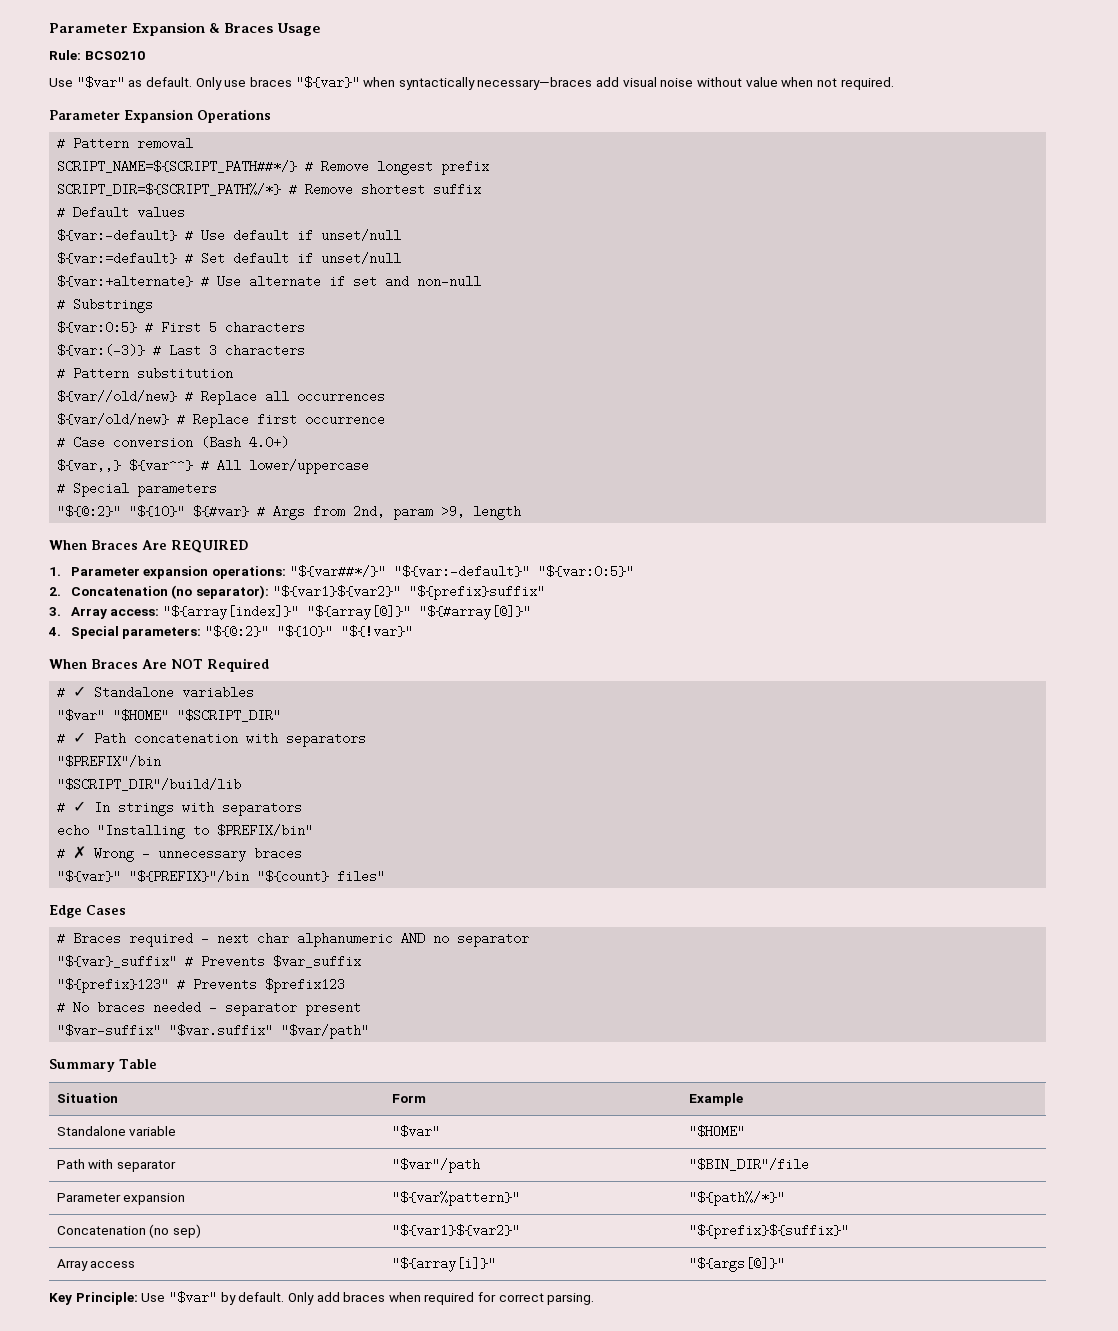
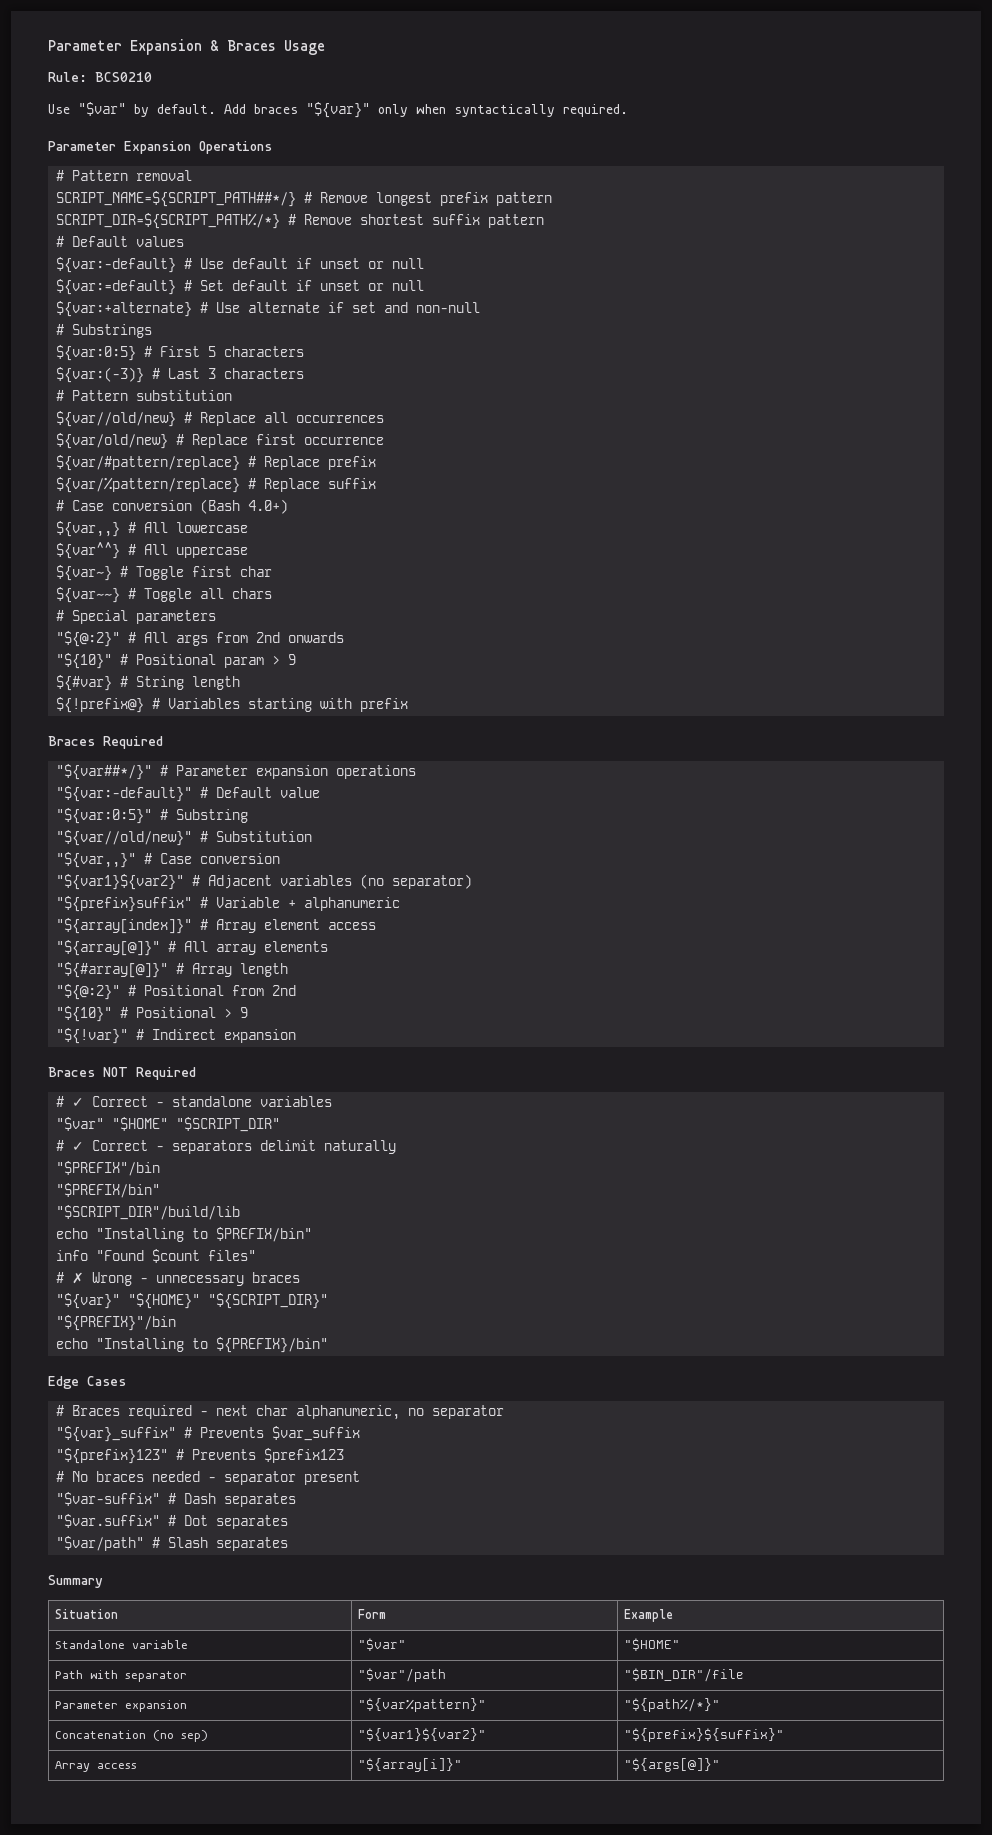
- Use "$var" as default. Only use braces "${var}" when syntactically necessary—braces add visual noise without value when not required.
+ Use "$var" by default. Add braces "${var}" only when syntactically required.
- SCRIPT_NAME=${SCRIPT_PATH##*/} # Remove longest prefix
+ SCRIPT_NAME=${SCRIPT_PATH##*/} # Remove longest prefix pattern
- SCRIPT_DIR=${SCRIPT_PATH%/*} # Remove shortest suffix
+ SCRIPT_DIR=${SCRIPT_PATH%/*} # Remove shortest suffix pattern
- ${var:-default} # Use default if unset/null
+ ${var:-default} # Use default if unset or null
- ${var:=default} # Set default if unset/null
+ ${var:=default} # Set default if unset or null
+ ${var/#pattern/replace} # Replace prefix
+ ${var/%pattern/replace} # Replace suffix
- ${var,,} ${var^^} # All lower/uppercase
+ ${var,,} # All lowercase
+ ${var^^} # All uppercase
+ ${var~} # Toggle first char
+ ${var~~} # Toggle all chars
  # Special parameters
- "${@:2}" "${10}" ${#var} # Args from 2nd, param >9, length
- When Braces Are REQUIRED
- 1. Parameter expansion operations: "${var##*/}" "${var:-default}" "${var:0:5}"
- 2. Concatenation (no separator): "${var1}${var2}" "${prefix}suffix"
- 3. Array access: "${array[index]}" "${array[@]}" "${#array[@]}"
- 4. Special parameters: "${@:2}" "${10}" "${!var}"
- When Braces Are NOT Required
+ "${@:2}" # All args from 2nd onwards
+ "${10}" # Positional param > 9
+ ${#var} # String length
+ ${!prefix@} # Variables starting with prefix
+ Braces Required
+ "${var##*/}" # Parameter expansion operations
+ "${var:-default}" # Default value
+ "${var:0:5}" # Substring
+ "${var//old/new}" # Substitution
+ "${var,,}" # Case conversion
+ "${var1}${var2}" # Adjacent variables (no separator)
+ "${prefix}suffix" # Variable + alphanumeric
+ "${array[index]}" # Array element access
+ "${array[@]}" # All array elements
+ "${#array[@]}" # Array length
+ "${@:2}" # Positional from 2nd
+ "${10}" # Positional > 9
+ "${!var}" # Indirect expansion
+ Braces NOT Required
- # ✓ Standalone variables
+ # ✓ Correct - standalone variables
- # ✓ Path concatenation with separators
+ # ✓ Correct - separators delimit naturally
+ "$PREFIX/bin"
- # ✓ In strings with separators
+ info "Found $count files"
- "${var}" "${PREFIX}"/bin "${count} files"
+ "${var}" "${HOME}" "${SCRIPT_DIR}"
+ "${PREFIX}"/bin
+ echo "Installing to ${PREFIX}/bin"
- # Braces required - next char alphanumeric AND no separator
+ # Braces required - next char alphanumeric, no separator
- "$var-suffix" "$var.suffix" "$var/path"
+ "$var-suffix" # Dash separates
+ "$var.suffix" # Dot separates
+ "$var/path" # Slash separates
- Summary Table
+ Summary
- Key Principle: Use "$var" by default. Only add braces when required for correct parsing.

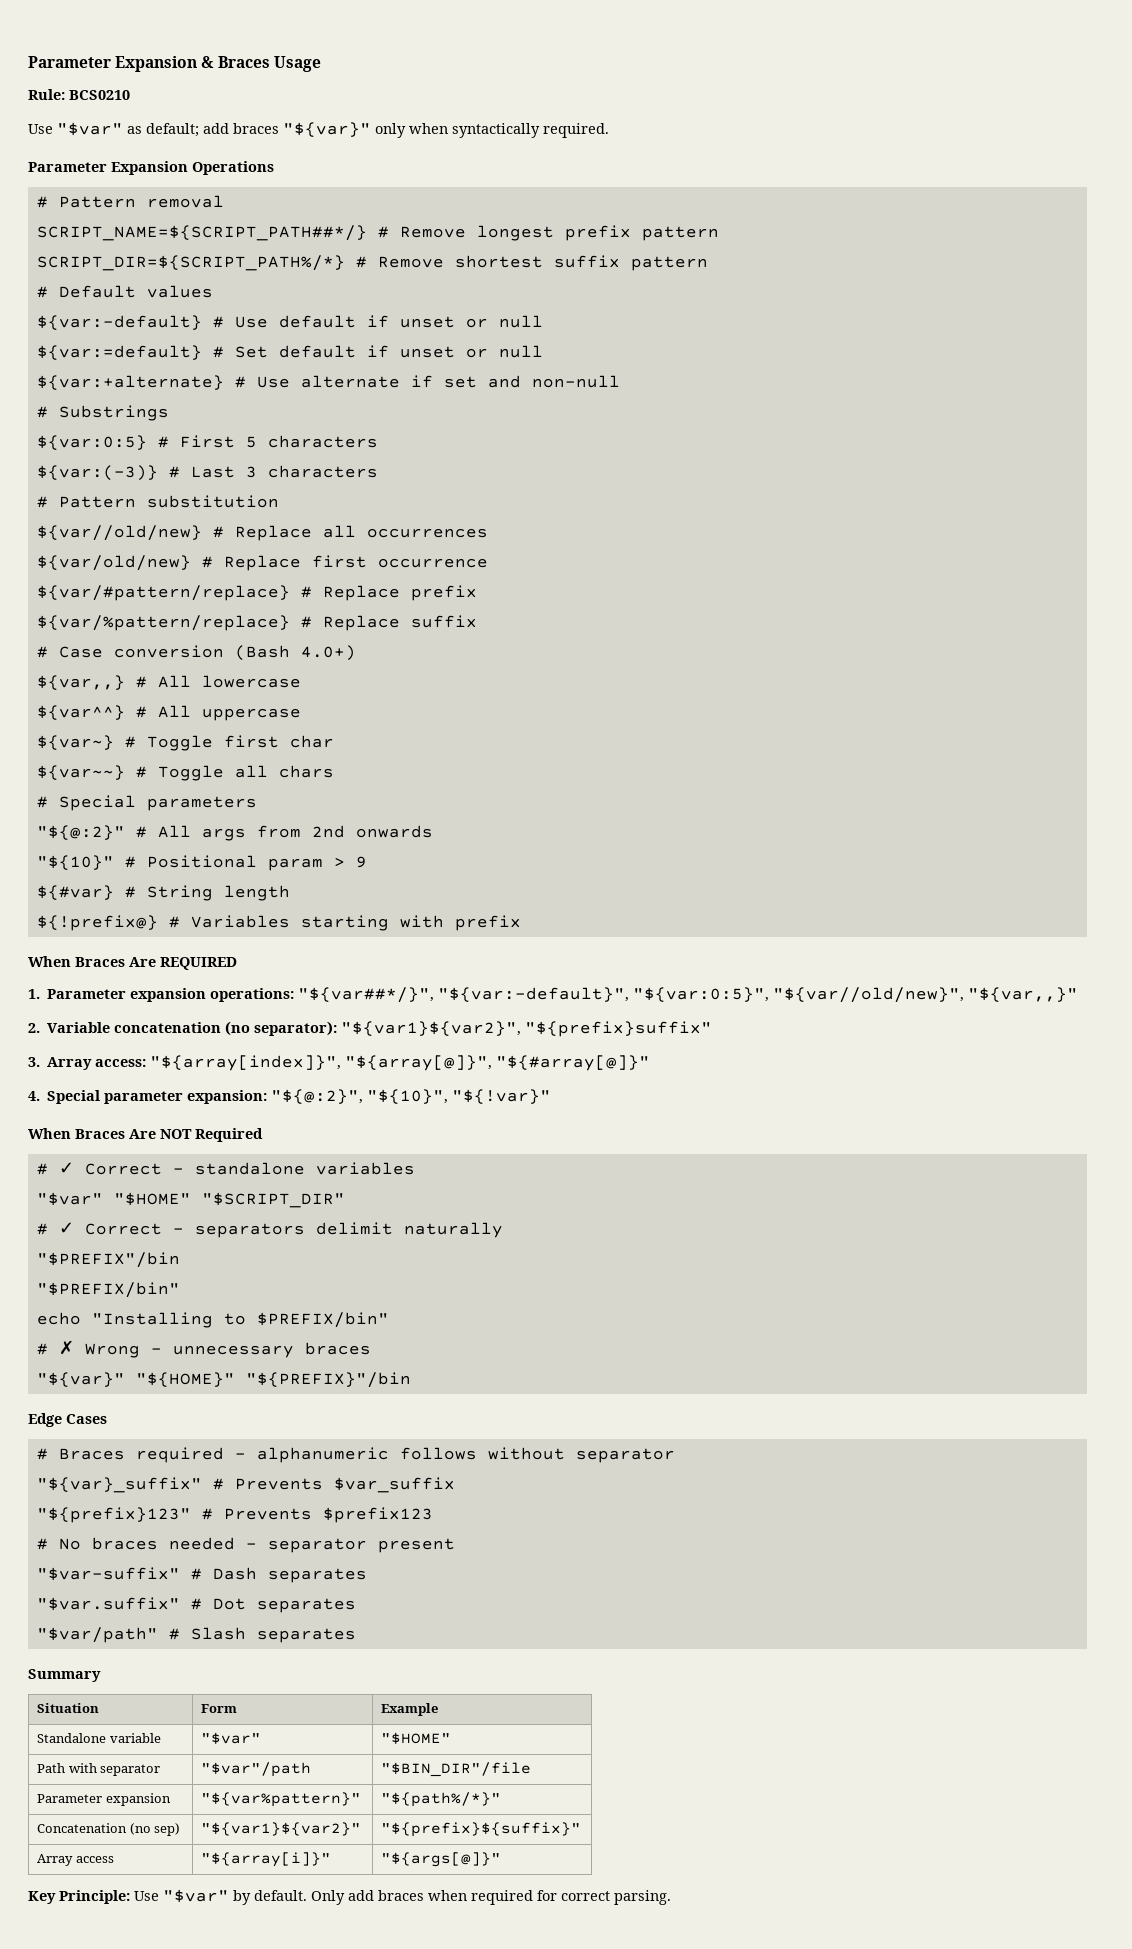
- Use "$var" by default. Add braces "${var}" only when syntactically required.
+ Use "$var" as default; add braces "${var}" only when syntactically required.
- Braces Required
- "${var##*/}" # Parameter expansion operations
- "${var:-default}" # Default value
- "${var:0:5}" # Substring
- "${var//old/new}" # Substitution
- "${var,,}" # Case conversion
- "${var1}${var2}" # Adjacent variables (no separator)
- "${prefix}suffix" # Variable + alphanumeric
- "${array[index]}" # Array element access
- "${array[@]}" # All array elements
- "${#array[@]}" # Array length
- "${@:2}" # Positional from 2nd
- "${10}" # Positional > 9
- "${!var}" # Indirect expansion
- Braces NOT Required
+ When Braces Are REQUIRED
+ 1. Parameter expansion operations: "${var##*/}", "${var:-default}", "${var:0:5}", "${var//old/new}", "${var,,}"
+ 2. Variable concatenation (no separator): "${var1}${var2}", "${prefix}suffix"
+ 3. Array access: "${array[index]}", "${array[@]}", "${#array[@]}"
+ 4. Special parameter expansion: "${@:2}", "${10}", "${!var}"
+ When Braces Are NOT Required
- "$SCRIPT_DIR"/build/lib
- info "Found $count files"
- "${var}" "${HOME}" "${SCRIPT_DIR}"
- "${PREFIX}"/bin
+ "${var}" "${HOME}" "${PREFIX}"/bin
- echo "Installing to ${PREFIX}/bin"
- # Braces required - next char alphanumeric, no separator
+ # Braces required - alphanumeric follows without separator
+ Key Principle: Use "$var" by default. Only add braces when required for correct parsing.

